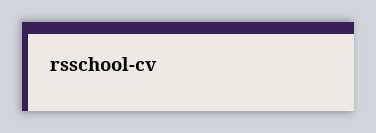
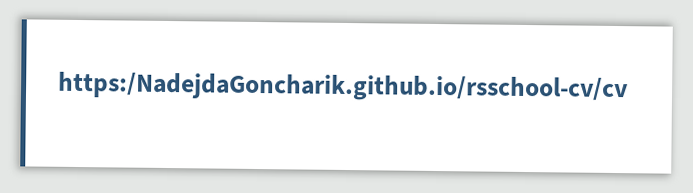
- rsschool-cv
+ https:/NadejdaGoncharik.github.io/rsschool-cv/cv

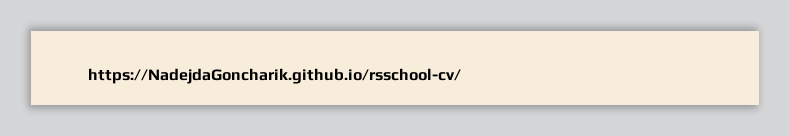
- https:/NadejdaGoncharik.github.io/rsschool-cv/cv
+ https://NadejdaGoncharik.github.io/rsschool-cv/

